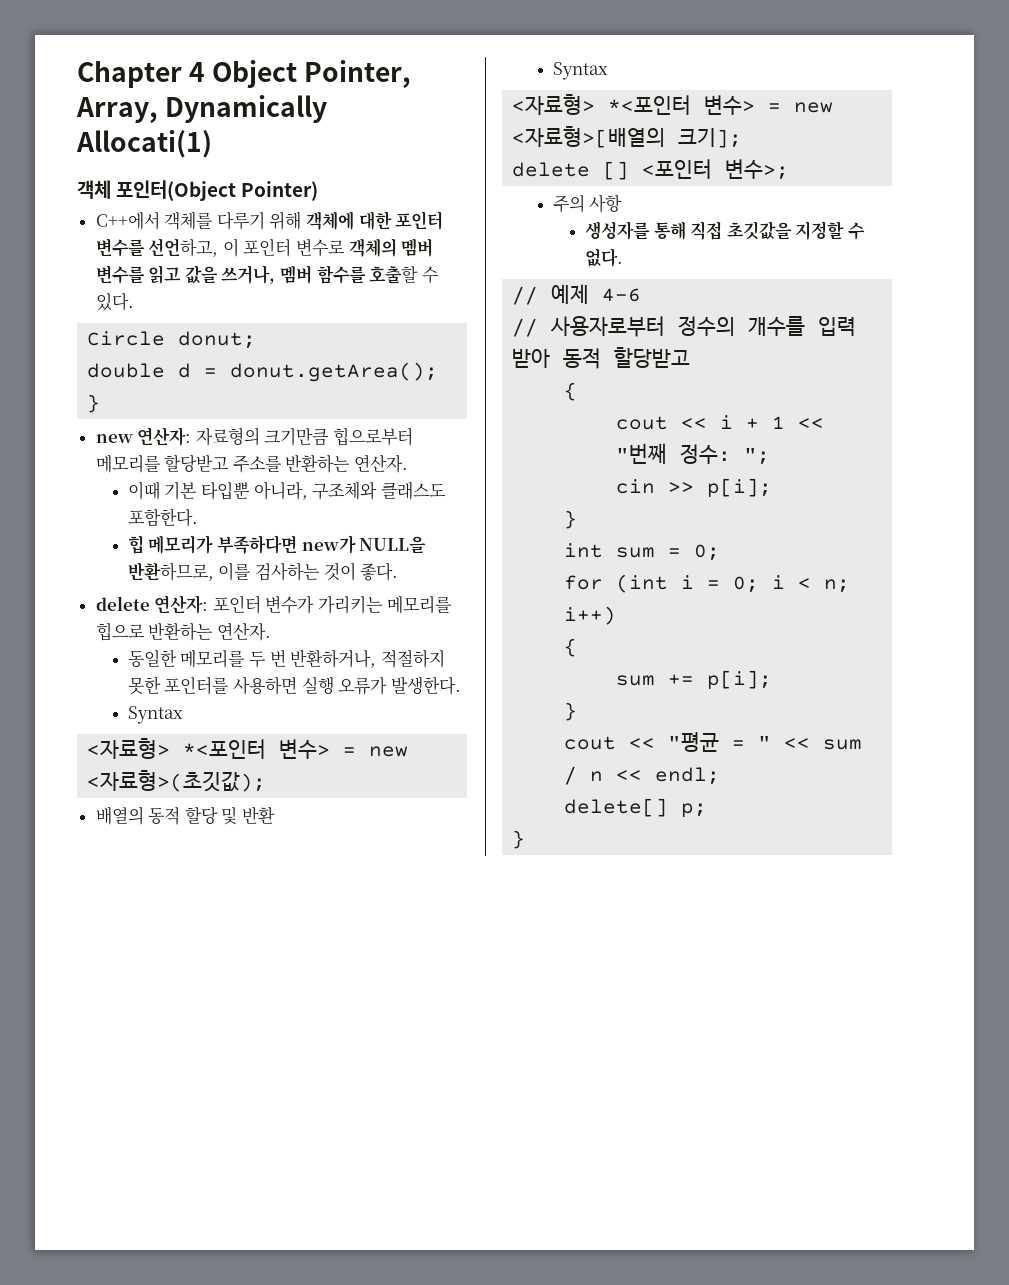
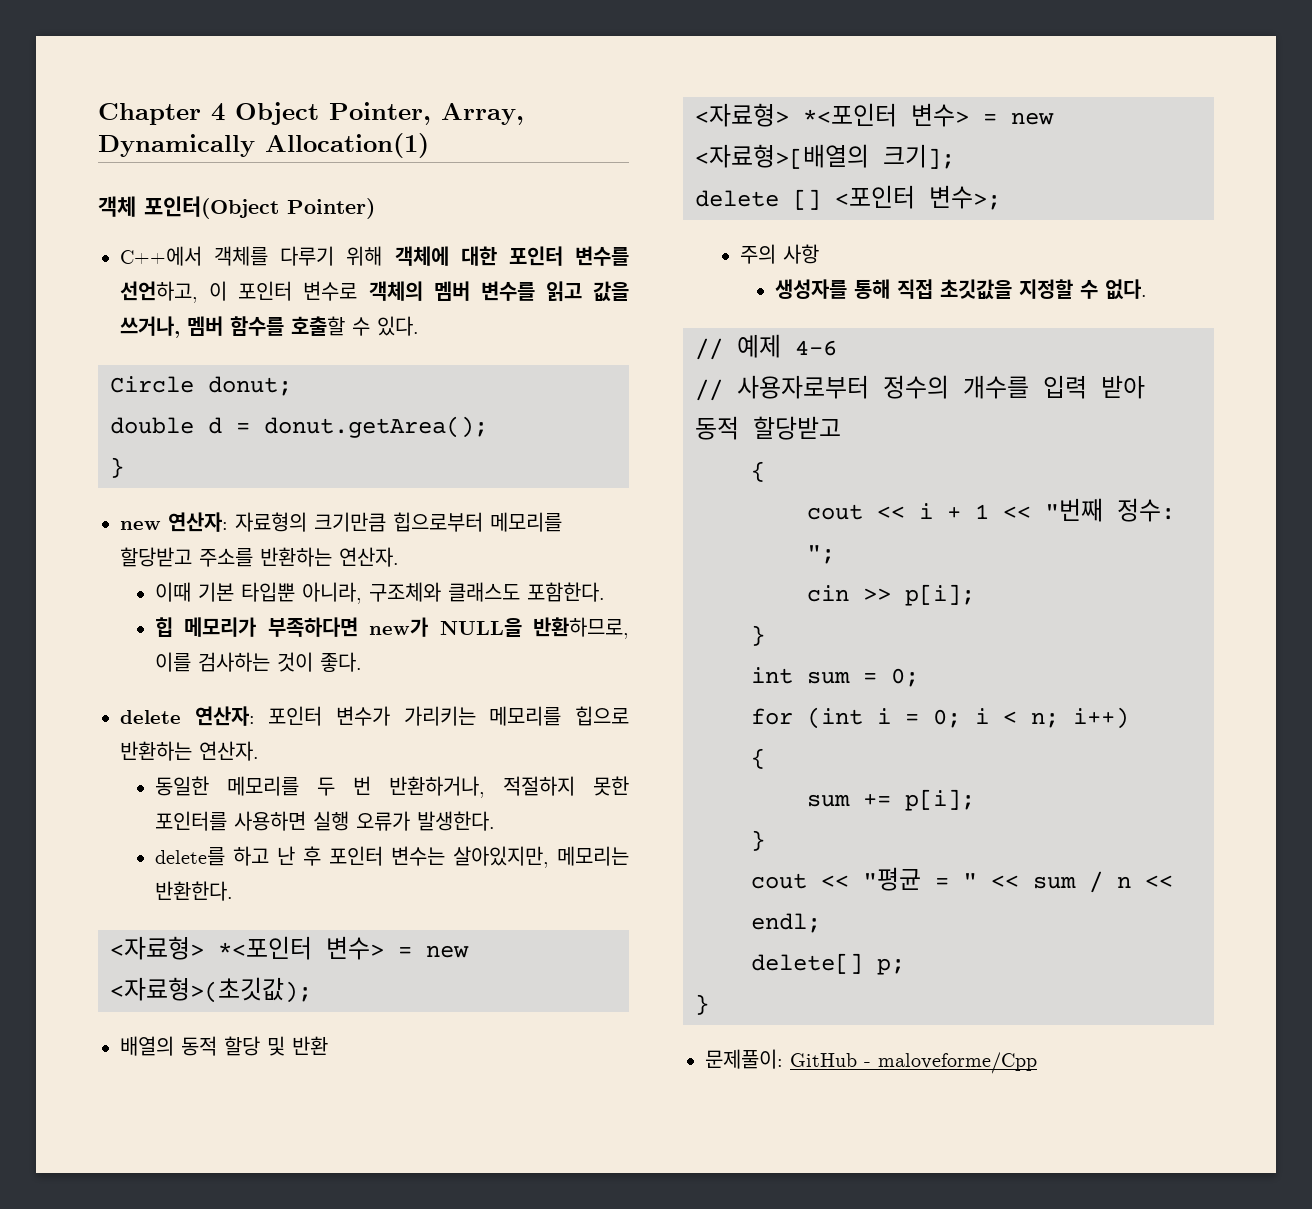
- Chapter 4 Object Pointer, Array, Dynamically Allocati(1)
+ Chapter 4 Object Pointer, Array, Dynamically Allocation(1)
  동일한 메모리를 두 번 반환하거나, 적절하지 못한 포인터를 사용하면 실행 오류가 발생한다.
- Syntax
+ delete를 하고 난 후 포인터 변수는 살아있지만, 메모리는 반환한다.
  배열의 동적 할당 및 반환
- Syntax
+ 문제풀이: GitHub - maloveforme/Cpp

